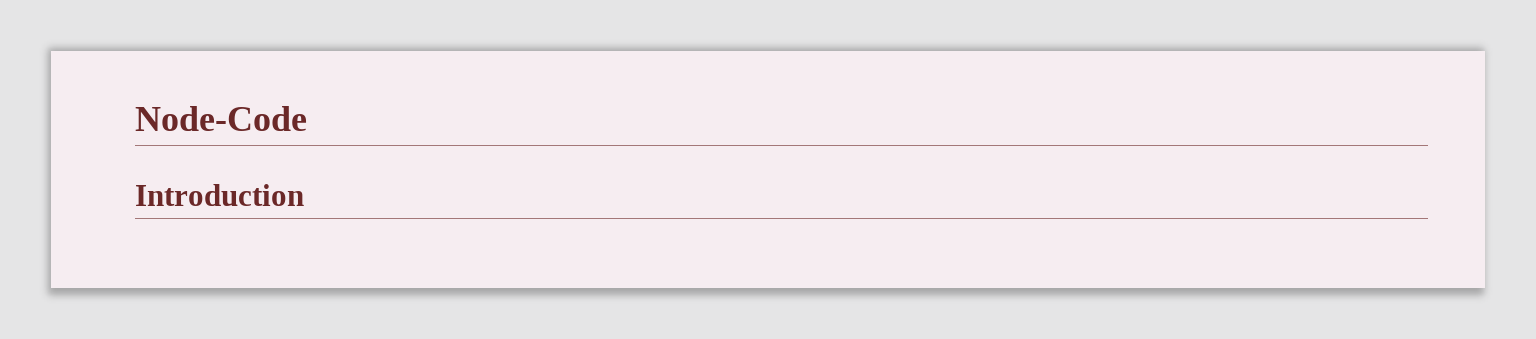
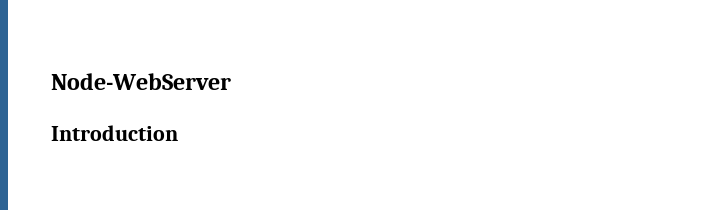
- Node-Code
+ Node-WebServer

